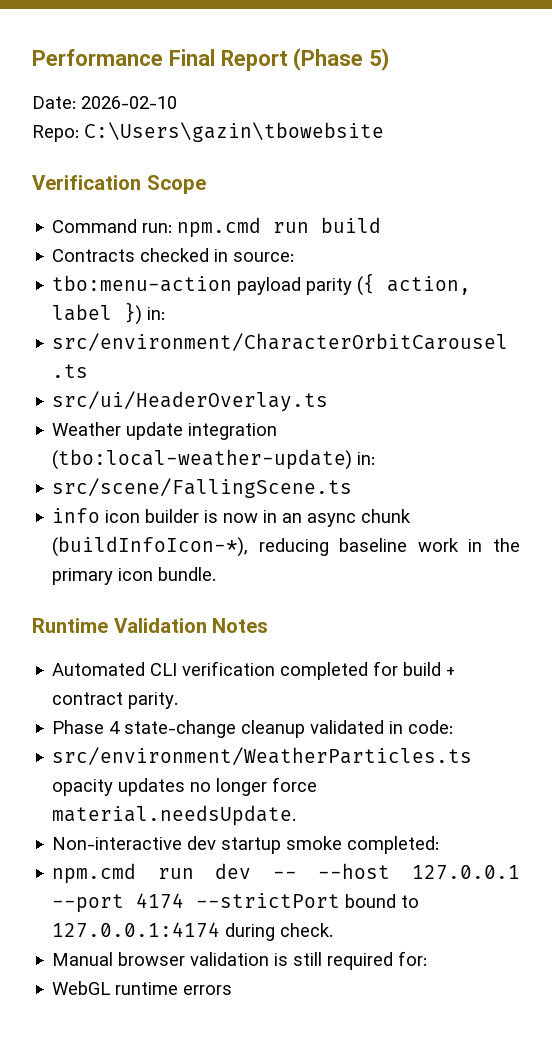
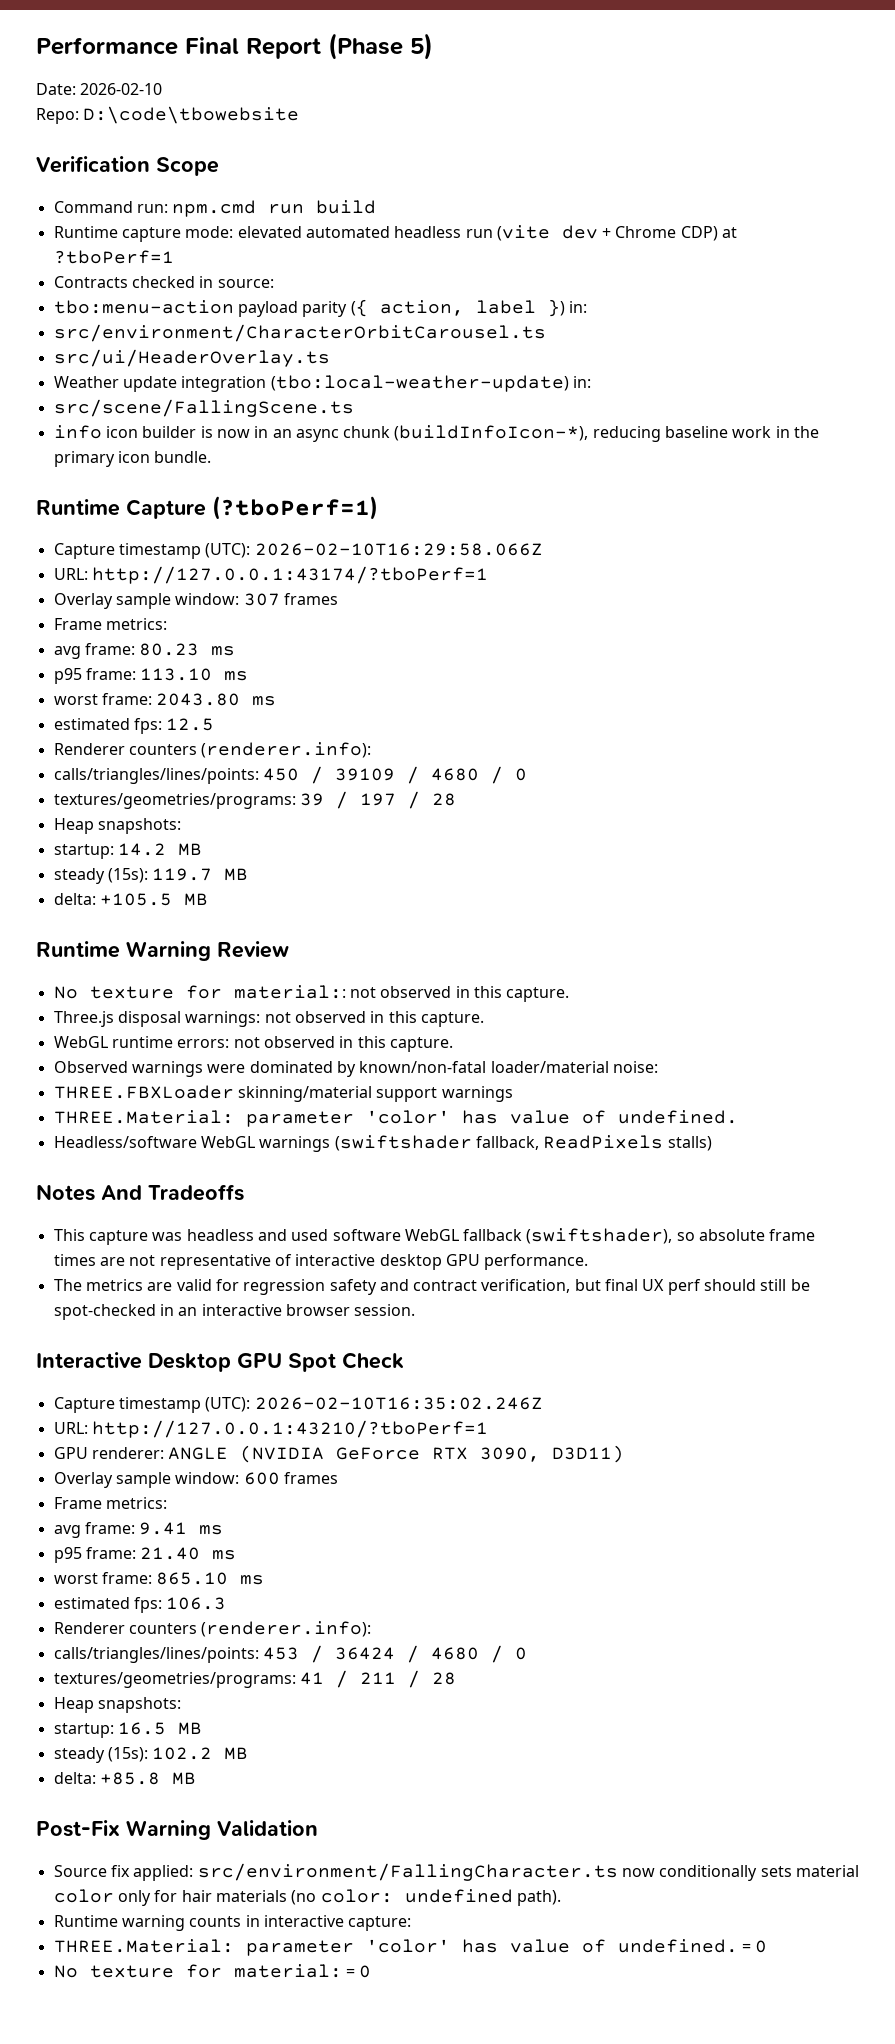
- Repo: C:\Users\gazin\tbowebsite
+ Repo: D:\code\tbowebsite
+ Runtime capture mode: elevated automated headless run (vite dev + Chrome CDP) at ?tboPerf=1
- Runtime Validation Notes
- Automated CLI verification completed for build + contract parity.
- Phase 4 state-change cleanup validated in code:
- src/environment/WeatherParticles.ts opacity updates no longer force material.needsUpdate.
- Non-interactive dev startup smoke completed:
- npm.cmd run dev -- --host 127.0.0.1 --port 4174 --strictPort bound to 127.0.0.1:4174 during check.
- Manual browser validation is still required for:
- WebGL runtime errors
+ Runtime Capture (?tboPerf=1)
+ Capture timestamp (UTC): 2026-02-10T16:29:58.066Z
+ URL: http://127.0.0.1:43174/?tboPerf=1
+ Overlay sample window: 307 frames
+ Frame metrics:
+ avg frame: 80.23 ms
+ p95 frame: 113.10 ms
+ worst frame: 2043.80 ms
+ estimated fps: 12.5
+ Renderer counters (renderer.info):
+ calls/triangles/lines/points: 450 / 39109 / 4680 / 0
+ textures/geometries/programs: 39 / 197 / 28
+ Heap snapshots:
+ startup: 14.2 MB
+ steady (15s): 119.7 MB
+ delta: +105.5 MB
+ Runtime Warning Review
+ No texture for material:: not observed in this capture.
+ Three.js disposal warnings: not observed in this capture.
+ WebGL runtime errors: not observed in this capture.
+ Observed warnings were dominated by known/non-fatal loader/material noise:
+ THREE.FBXLoader skinning/material support warnings
+ THREE.Material: parameter 'color' has value of undefined.
+ Headless/software WebGL warnings (swiftshader fallback, ReadPixels stalls)
+ Notes And Tradeoffs
+ This capture was headless and used software WebGL fallback (swiftshader), so absolute frame times are not representative of interactive desktop GPU performance.
+ The metrics are valid for regression safety and contract verification, but final UX perf should still be spot-checked in an interactive browser session.
+ Interactive Desktop GPU Spot Check
+ Capture timestamp (UTC): 2026-02-10T16:35:02.246Z
+ URL: http://127.0.0.1:43210/?tboPerf=1
+ GPU renderer: ANGLE (NVIDIA GeForce RTX 3090, D3D11)
+ Overlay sample window: 600 frames
+ Frame metrics:
+ avg frame: 9.41 ms
+ p95 frame: 21.40 ms
+ worst frame: 865.10 ms
+ estimated fps: 106.3
+ Renderer counters (renderer.info):
+ calls/triangles/lines/points: 453 / 36424 / 4680 / 0
+ textures/geometries/programs: 41 / 211 / 28
+ Heap snapshots:
+ startup: 16.5 MB
+ steady (15s): 102.2 MB
+ delta: +85.8 MB
+ Post-Fix Warning Validation
+ Source fix applied: src/environment/FallingCharacter.ts now conditionally sets material color only for hair materials (no color: undefined path).
+ Runtime warning counts in interactive capture:
+ THREE.Material: parameter 'color' has value of undefined. = 0
+ No texture for material: = 0

